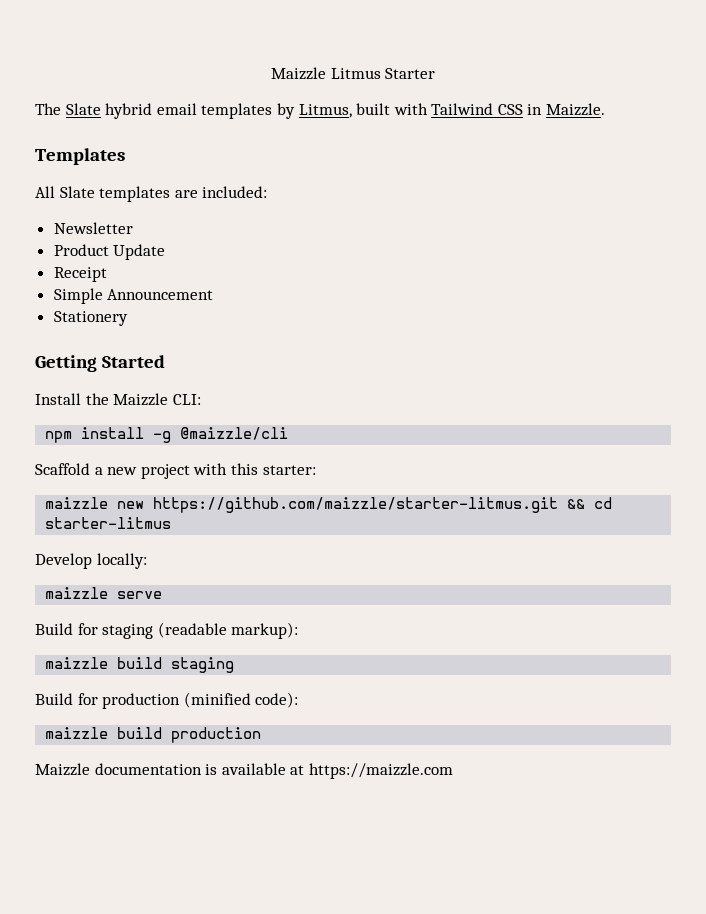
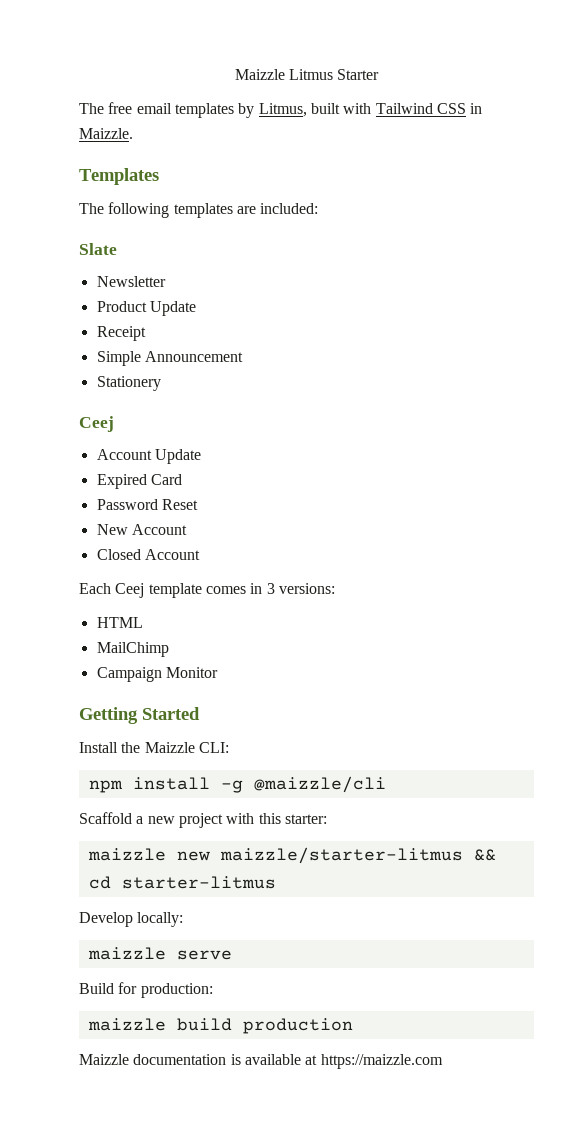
- The Slate hybrid email templates by Litmus, built with Tailwind CSS in Maizzle.
+ The free email templates by Litmus, built with Tailwind CSS in Maizzle.
- All Slate templates are included:
+ The following templates are included:
+ Slate
  Stationery
+ Ceej
+ Account Update
+ Expired Card
+ Password Reset
+ New Account
+ Closed Account
+ Each Ceej template comes in 3 versions:
+ HTML
+ MailChimp
+ Campaign Monitor
- maizzle new https://github.com/maizzle/starter-litmus.git && cd starter-litmus
+ maizzle new maizzle/starter-litmus && cd starter-litmus
- Build for staging (readable markup):
- maizzle build staging
- Build for production (minified code):
+ Build for production:

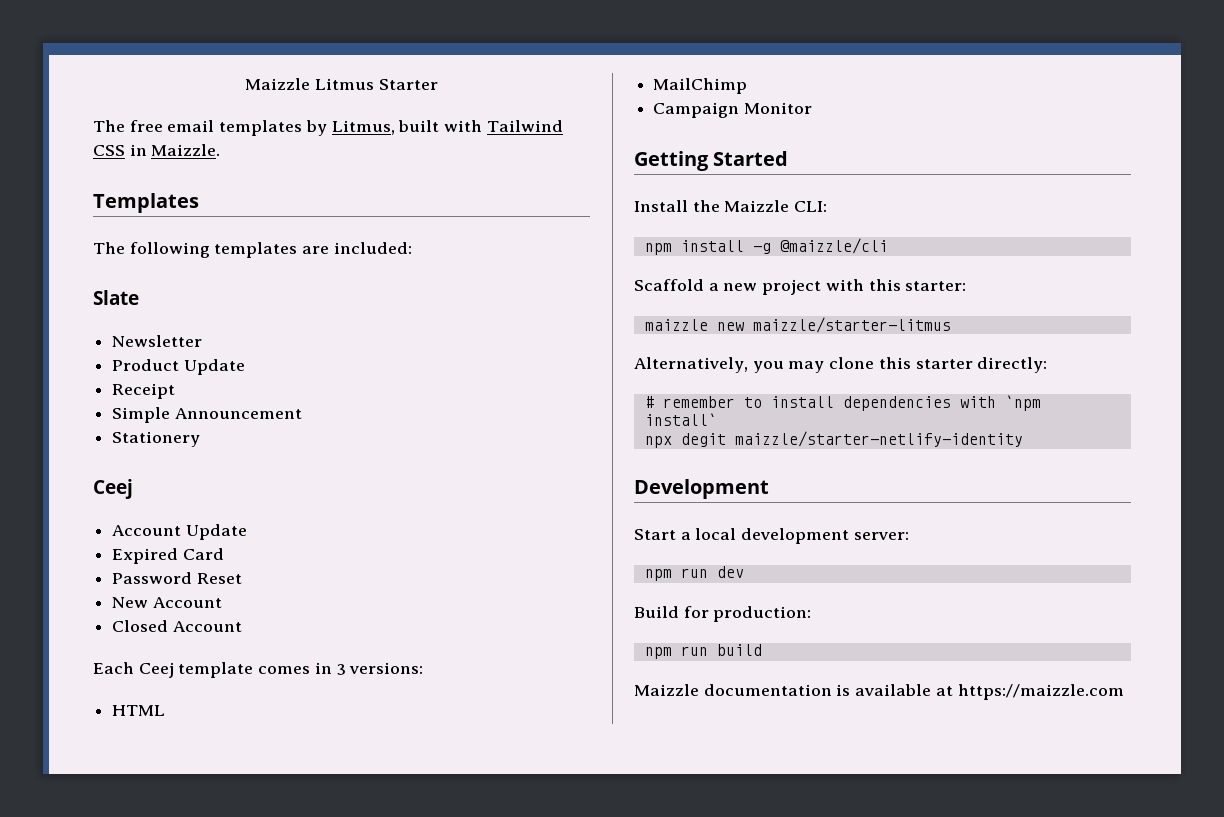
- maizzle new maizzle/starter-litmus && cd starter-litmus
- Develop locally:
- maizzle serve
+ maizzle new maizzle/starter-litmus
+ Alternatively, you may clone this starter directly:
+ # remember to install dependencies with `npm install`
+ npx degit maizzle/starter-netlify-identity
+ Development
+ Start a local development server:
+ npm run dev
- maizzle build production
+ npm run build

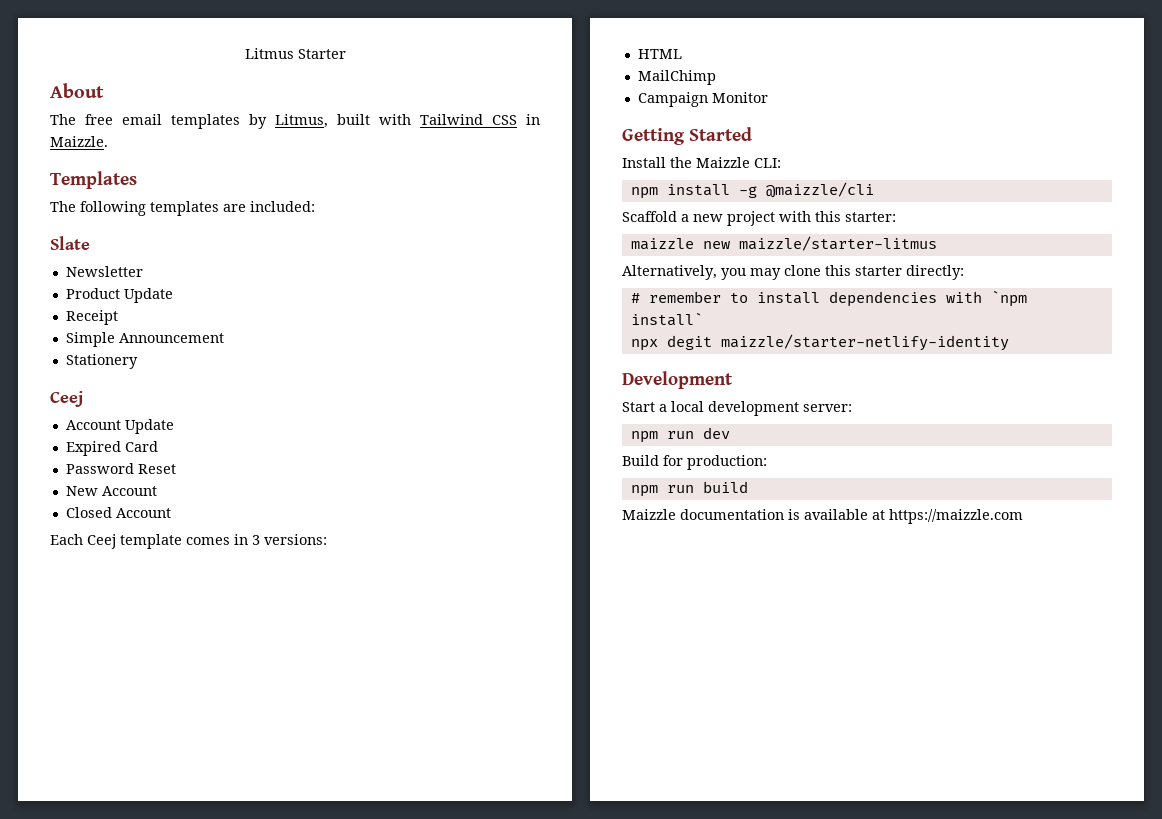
- Maizzle Litmus Starter
+ Litmus Starter
+ About

